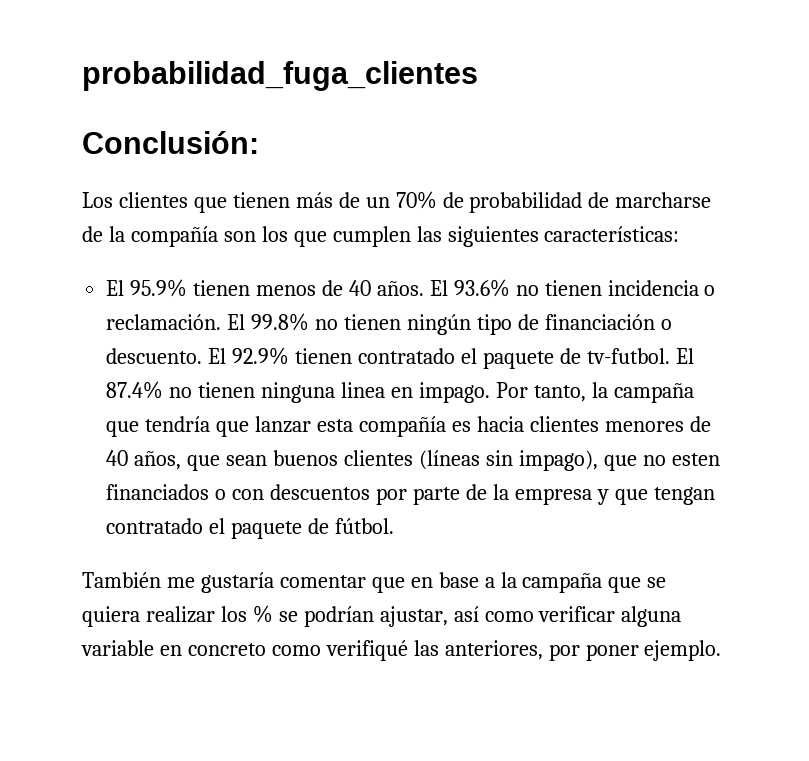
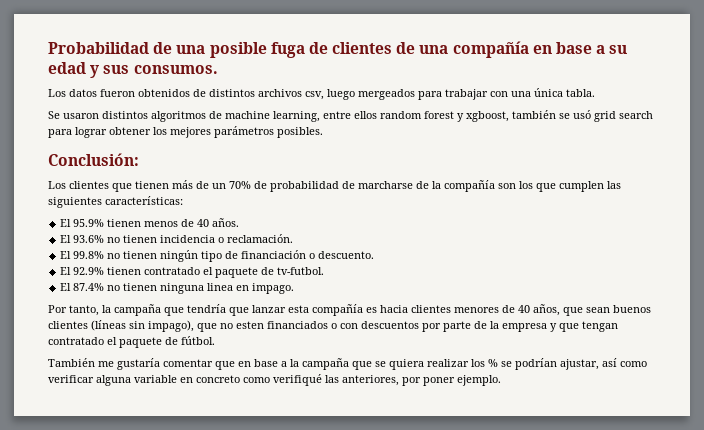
- probabilidad_fuga_clientes
+ Probabilidad de una posible fuga de clientes de una compañía en base a su edad y sus consumos.
+ Los datos fueron obtenidos de distintos archivos csv, luego mergeados para trabajar con una única tabla.
+ Se usaron distintos algoritmos de machine learning, entre ellos random forest y xgboost, también se usó grid search para lograr obtener los mejores parámetros posibles.
- El 95.9% tienen menos de 40 años. El 93.6% no tienen incidencia o reclamación. El 99.8% no tienen ningún tipo de financiación o descuento. El 92.9% tienen contratado el paquete de tv-futbol. El 87.4% no tienen ninguna linea en impago. Por tanto, la campaña que tendría que lanzar esta compañía es hacia clientes menores de 40 años, que sean buenos clientes (líneas sin impago), que no esten financiados o con descuentos por parte de la empresa y que tengan contratado el paquete de fútbol.
+ El 95.9% tienen menos de 40 años.
+ El 93.6% no tienen incidencia o reclamación.
+ El 99.8% no tienen ningún tipo de financiación o descuento.
+ El 92.9% tienen contratado el paquete de tv-futbol.
+ El 87.4% no tienen ninguna linea en impago.
+ Por tanto, la campaña que tendría que lanzar esta compañía es hacia clientes menores de 40 años, que sean buenos clientes (líneas sin impago), que no esten financiados o con descuentos por parte de la empresa y que tengan contratado el paquete de fútbol.

